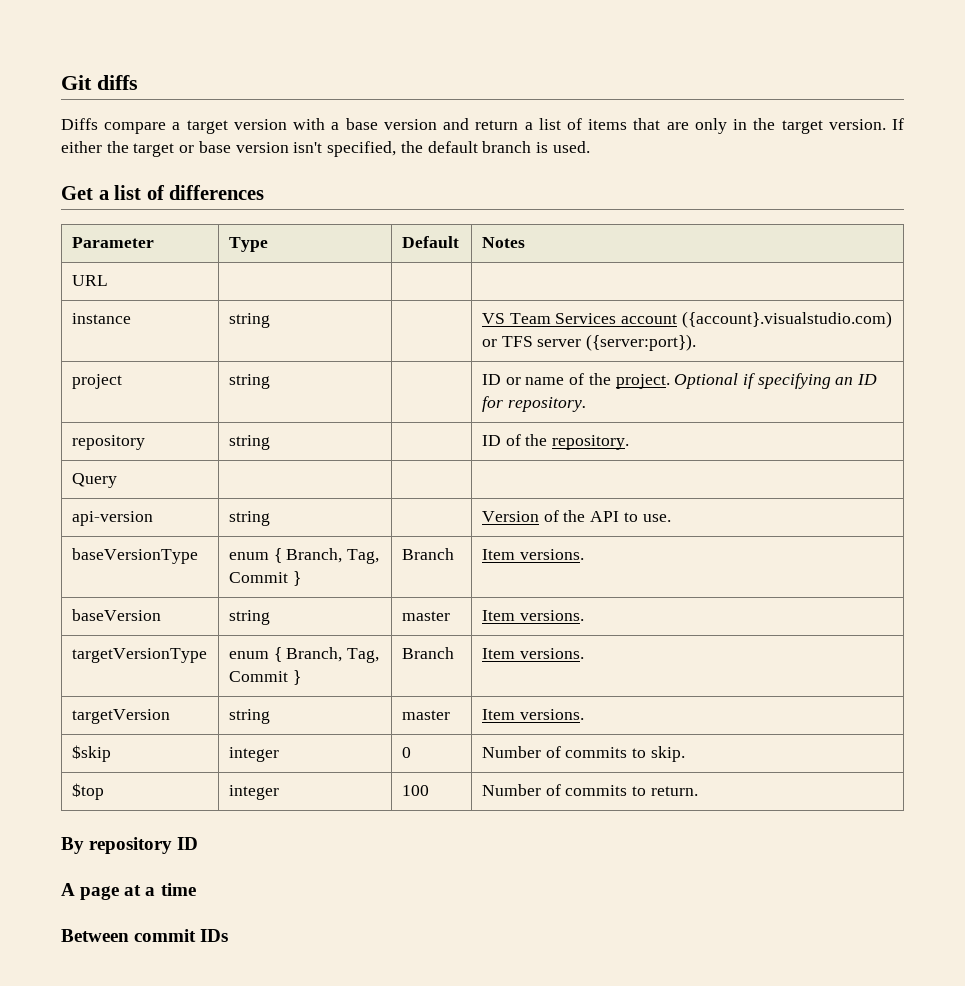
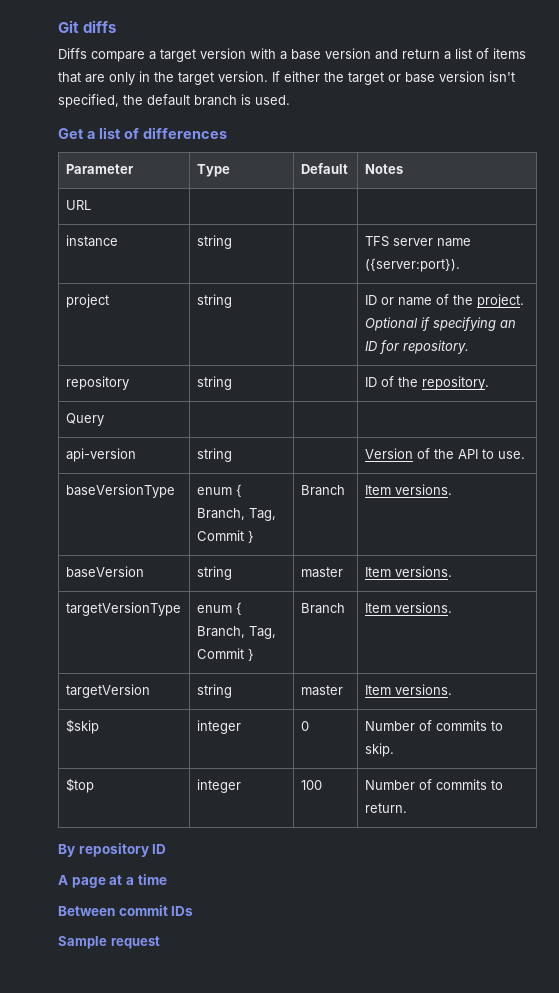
- instance | string | | VS Team Services account ({account}.visualstudio.com) or TFS server ({server:port}).
+ instance | string | | TFS server name ({server:port}).
+ Sample request

